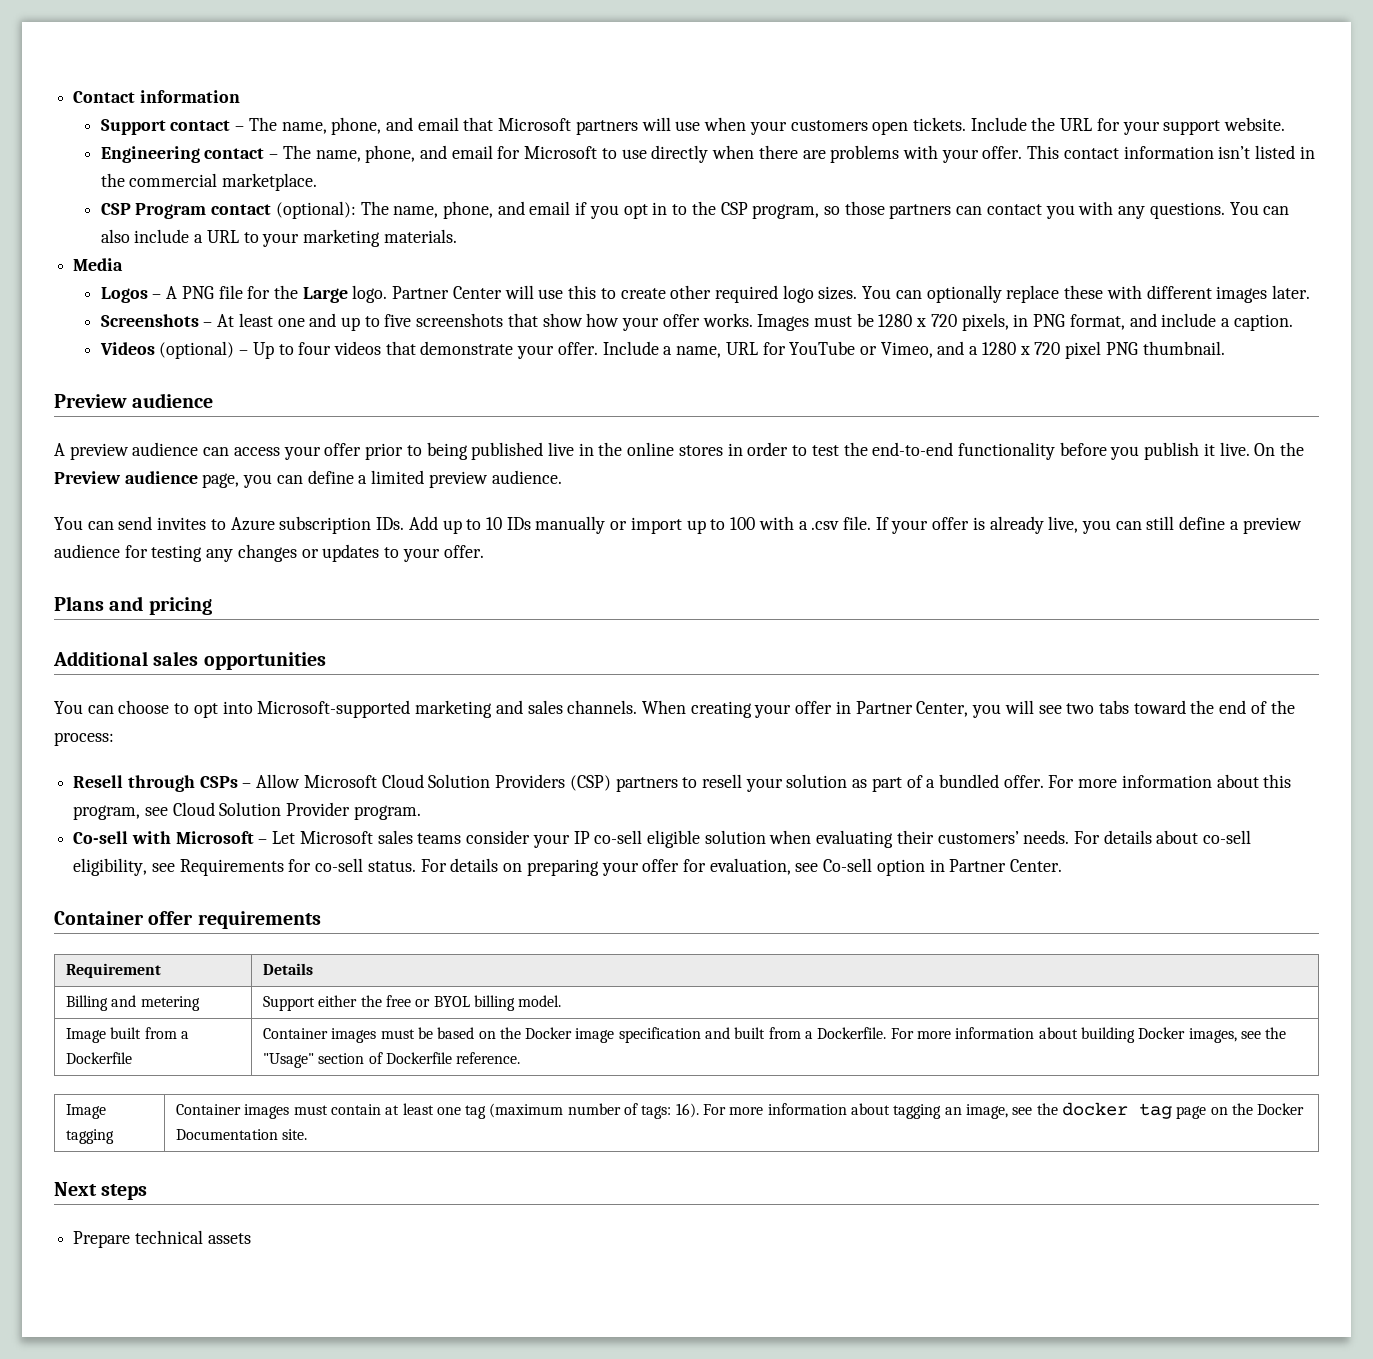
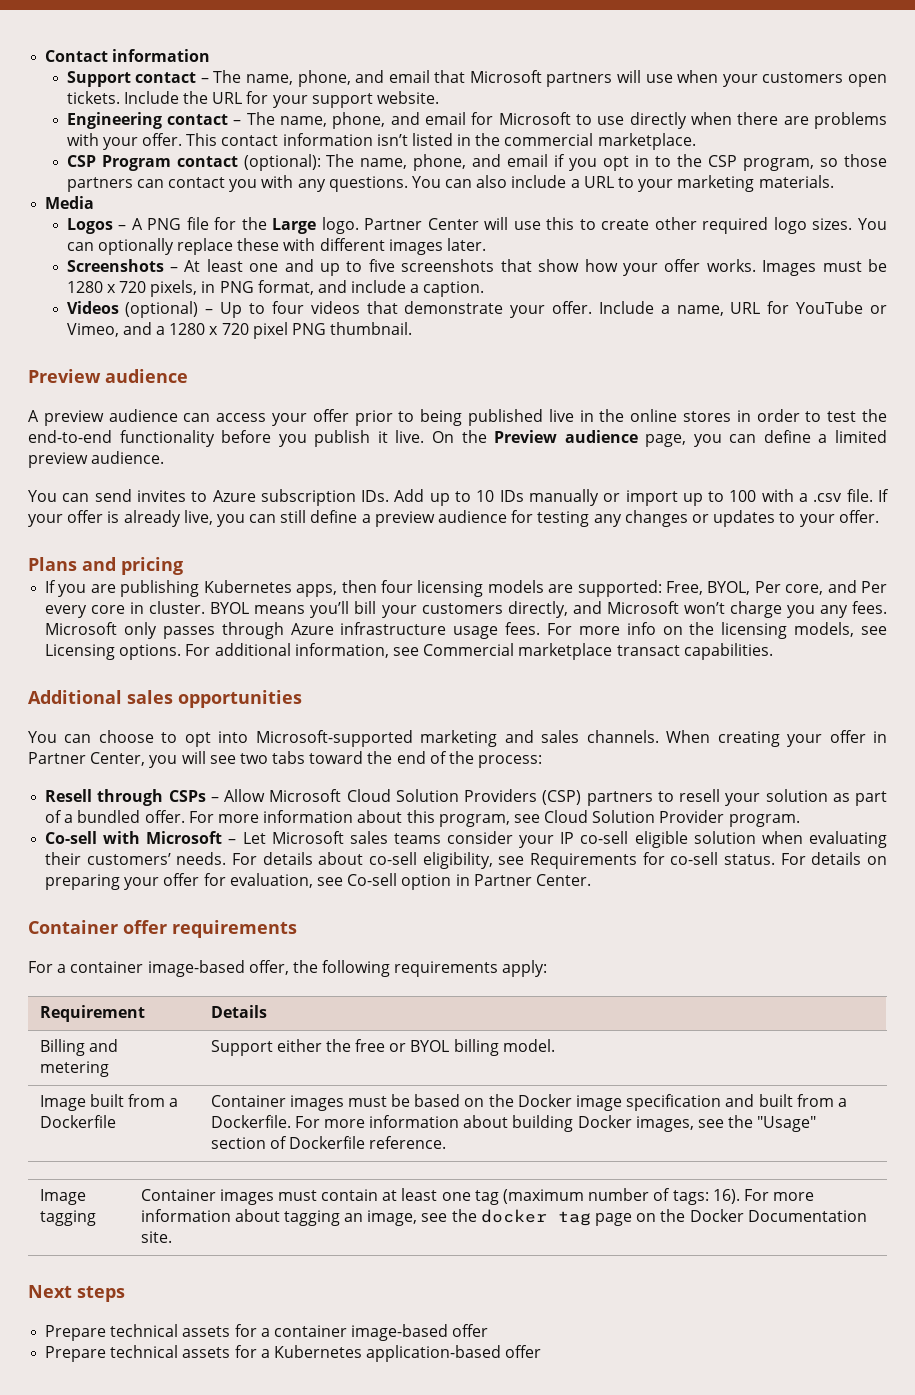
+ If you are publishing Kubernetes apps, then four licensing models are supported: Free, BYOL, Per core, and Per every core in cluster. BYOL means you’ll bill your customers directly, and Microsoft won’t charge you any fees. Microsoft only passes through Azure infrastructure usage fees. For more info on the licensing models, see Licensing options. For additional information, see Commercial marketplace transact capabilities.
+ For a container image-based offer, the following requirements apply:
- Prepare technical assets
+ Prepare technical assets for a container image-based offer
+ Prepare technical assets for a Kubernetes application-based offer

